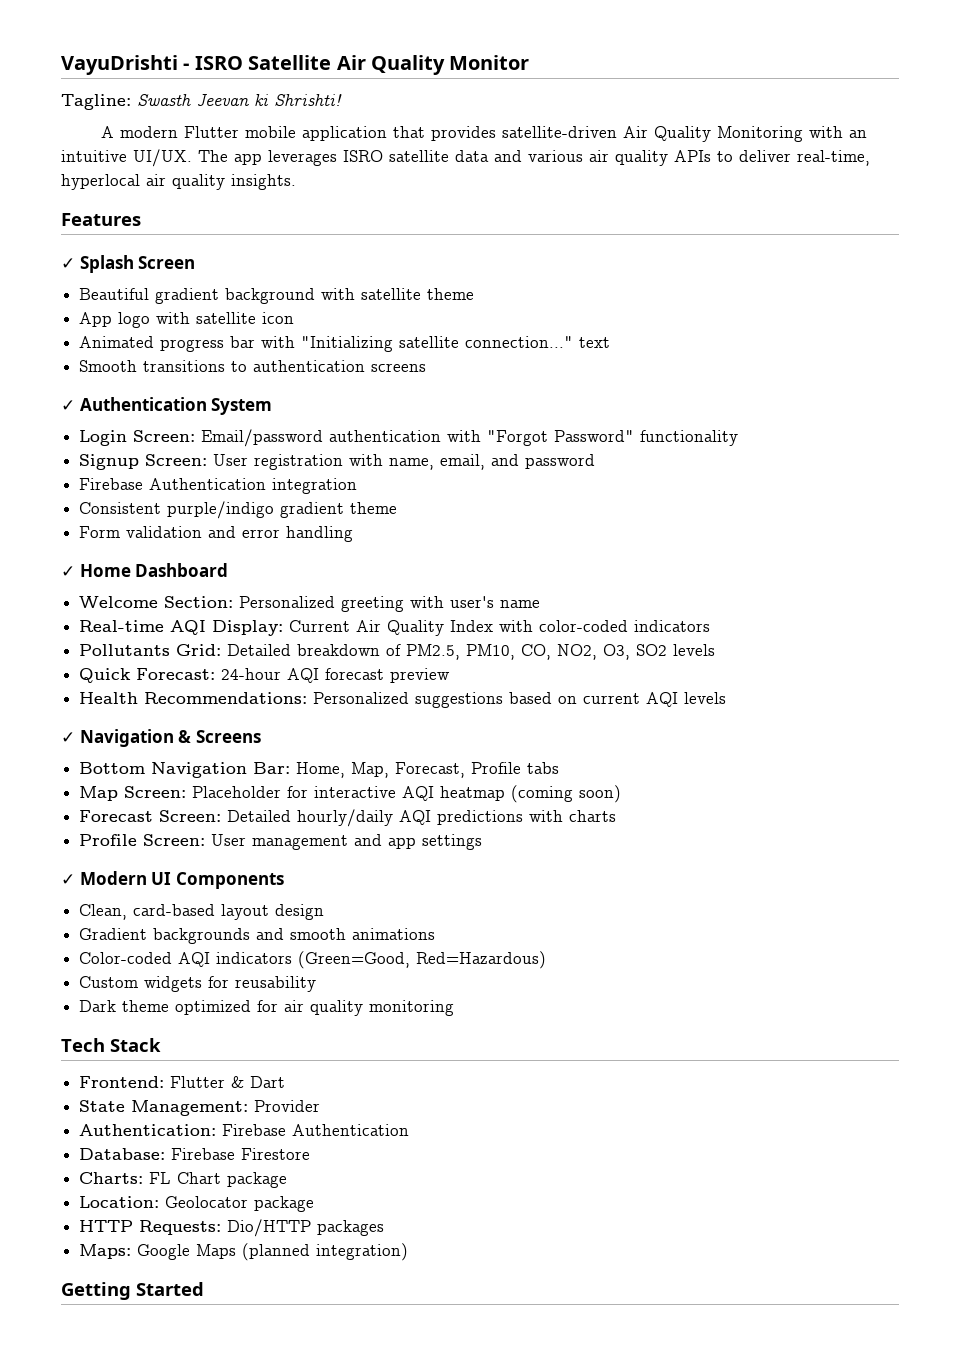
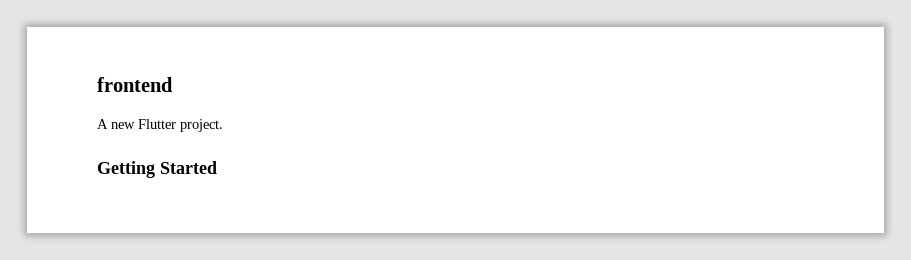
- VayuDrishti - ISRO Satellite Air Quality Monitor
- Tagline: Swasth Jeevan ki Shrishti!
- A modern Flutter mobile application that provides satellite-driven Air Quality Monitoring with an intuitive UI/UX. The app leverages ISRO satellite data and various air quality APIs to deliver real-time, hyperlocal air quality insights.
- Features
- ✓ Splash Screen
- Beautiful gradient background with satellite theme
- App logo with satellite icon
- Animated progress bar with "Initializing satellite connection..." text
- Smooth transitions to authentication screens
- ✓ Authentication System
- Login Screen: Email/password authentication with "Forgot Password" functionality
- Signup Screen: User registration with name, email, and password
- Firebase Authentication integration
- Consistent purple/indigo gradient theme
- Form validation and error handling
- ✓ Home Dashboard
- Welcome Section: Personalized greeting with user's name
- Real-time AQI Display: Current Air Quality Index with color-coded indicators
- Pollutants Grid: Detailed breakdown of PM2.5, PM10, CO, NO2, O3, SO2 levels
- Quick Forecast: 24-hour AQI forecast preview
- Health Recommendations: Personalized suggestions based on current AQI levels
- ✓ Navigation & Screens
- Bottom Navigation Bar: Home, Map, Forecast, Profile tabs
- Map Screen: Placeholder for interactive AQI heatmap (coming soon)
- Forecast Screen: Detailed hourly/daily AQI predictions with charts
- Profile Screen: User management and app settings
- ✓ Modern UI Components
- Clean, card-based layout design
- Gradient backgrounds and smooth animations
- Color-coded AQI indicators (Green=Good, Red=Hazardous)
- Custom widgets for reusability
- Dark theme optimized for air quality monitoring
- Tech Stack
- Frontend: Flutter & Dart
- State Management: Provider
- Authentication: Firebase Authentication
- Database: Firebase Firestore
- Charts: FL Chart package
- Location: Geolocator package
- HTTP Requests: Dio/HTTP packages
- Maps: Google Maps (planned integration)
+ frontend
+ A new Flutter project.

